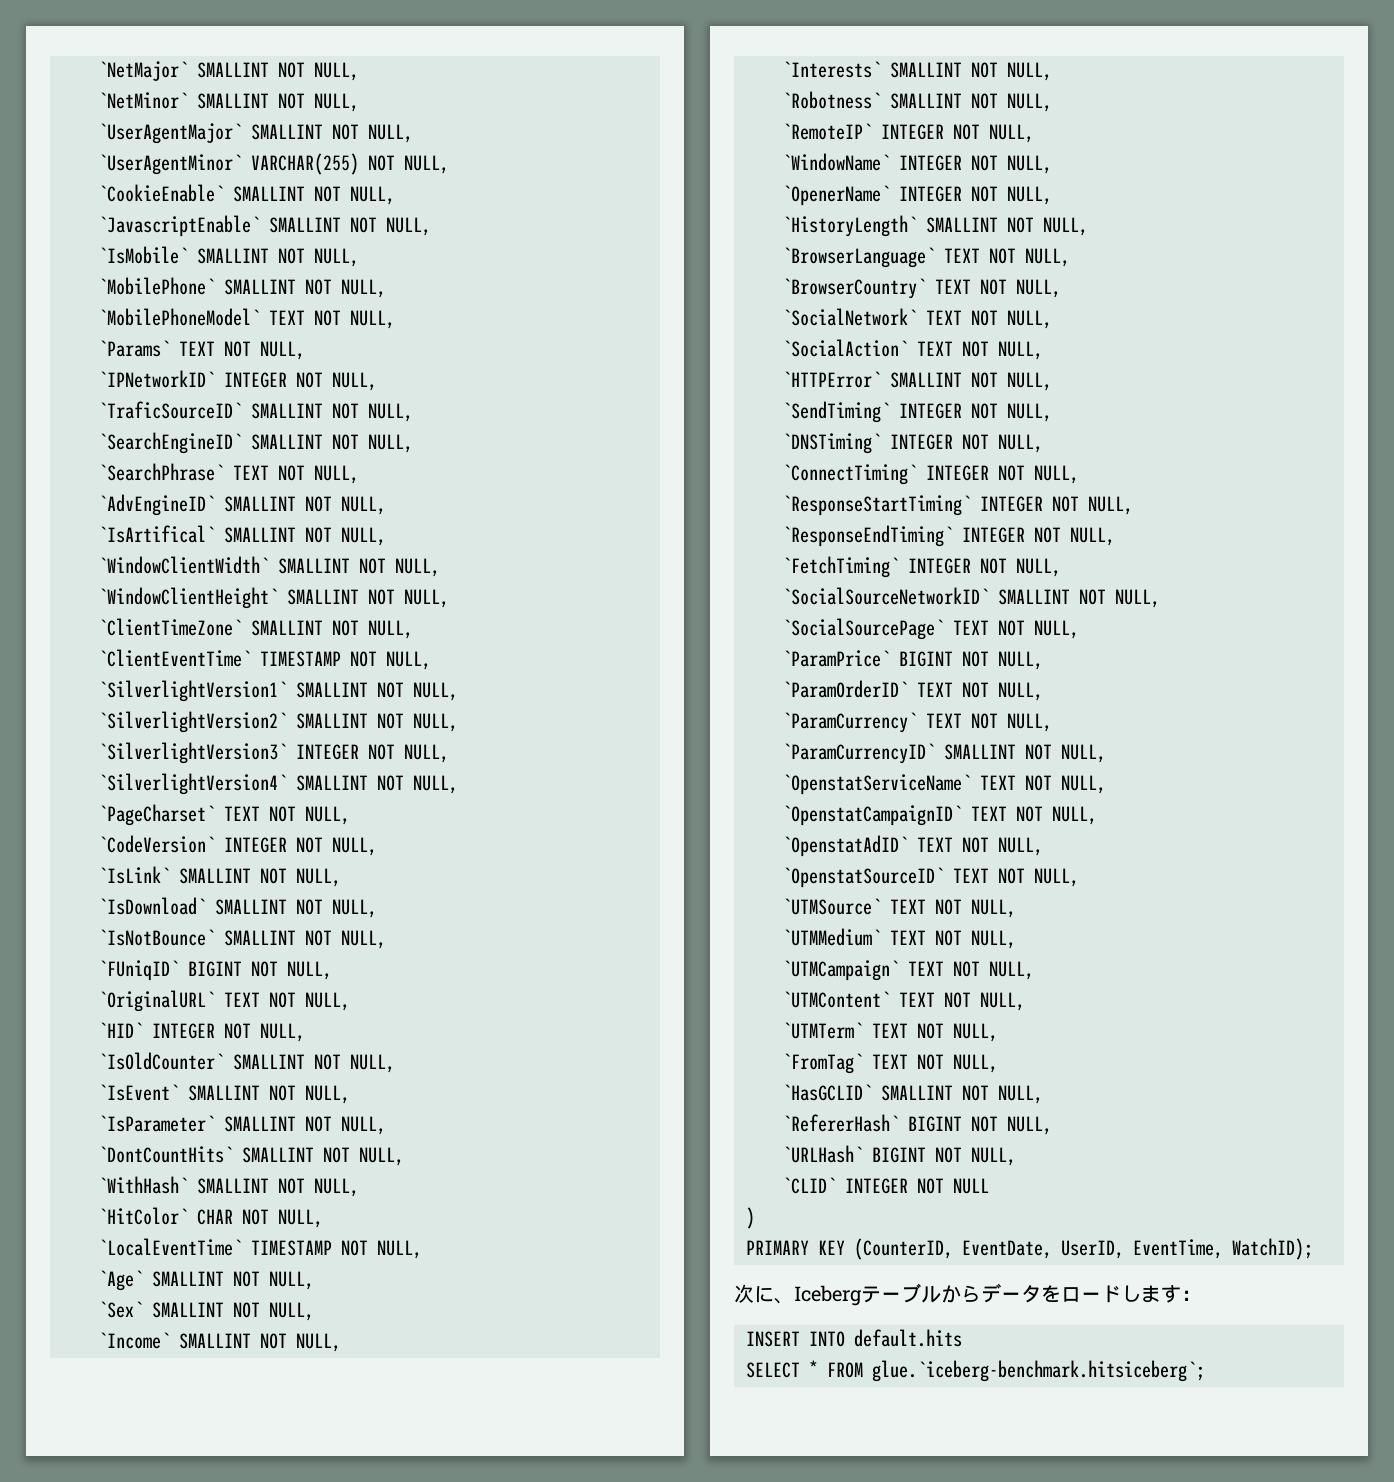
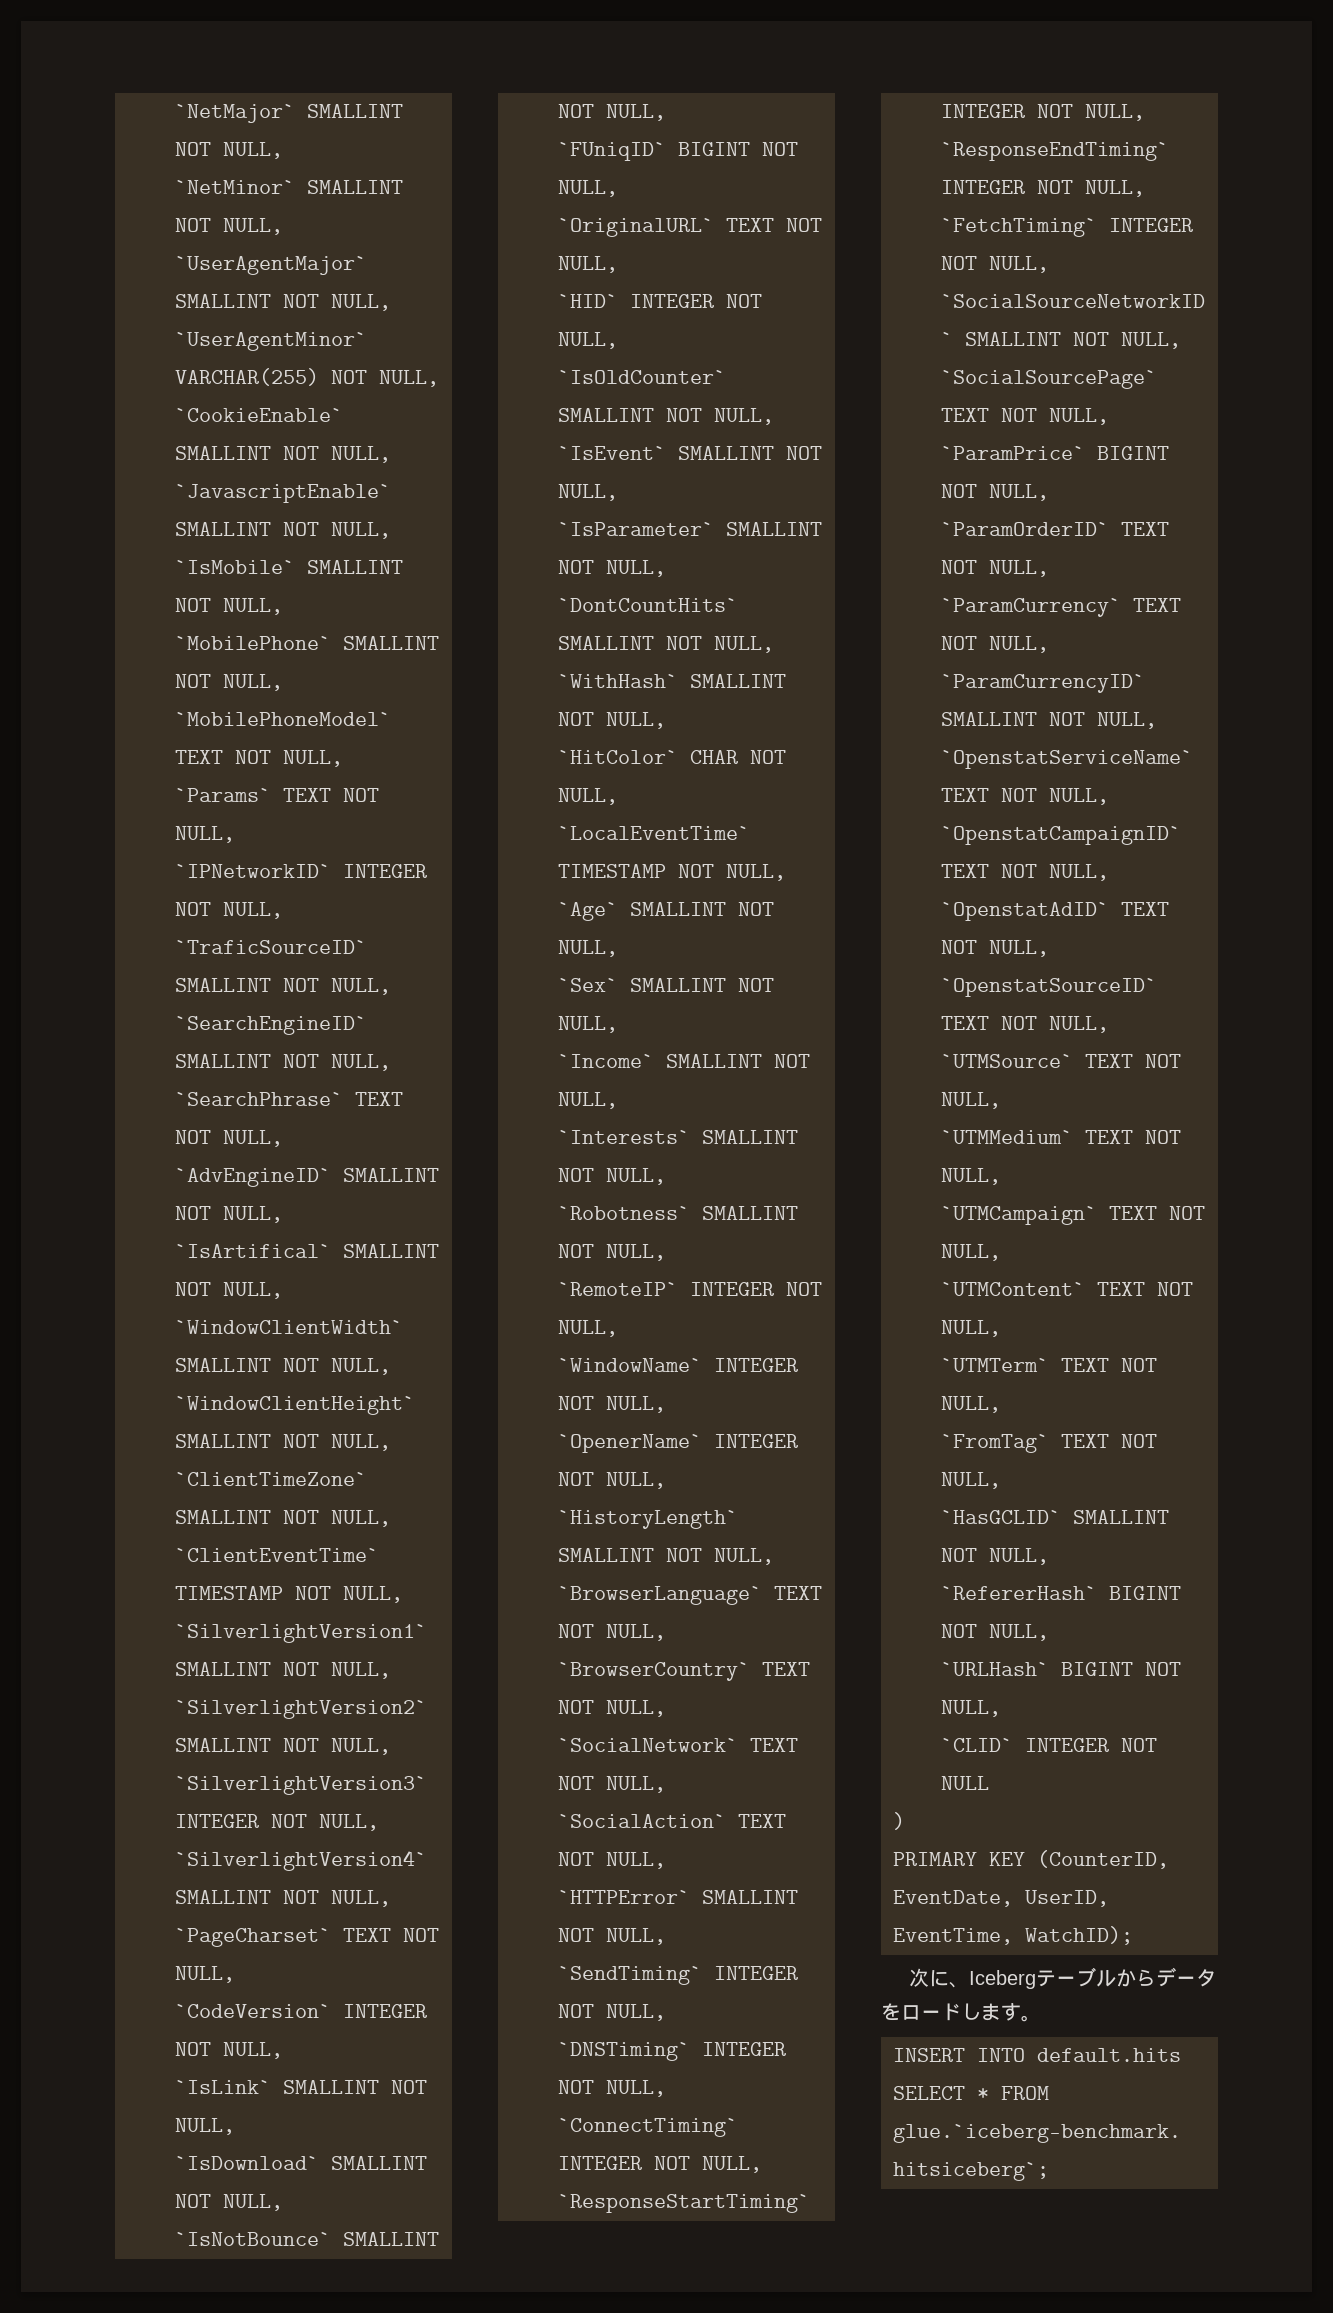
- 次に、Icebergテーブルからデータをロードします：
+ 次に、Icebergテーブルからデータをロードします。

